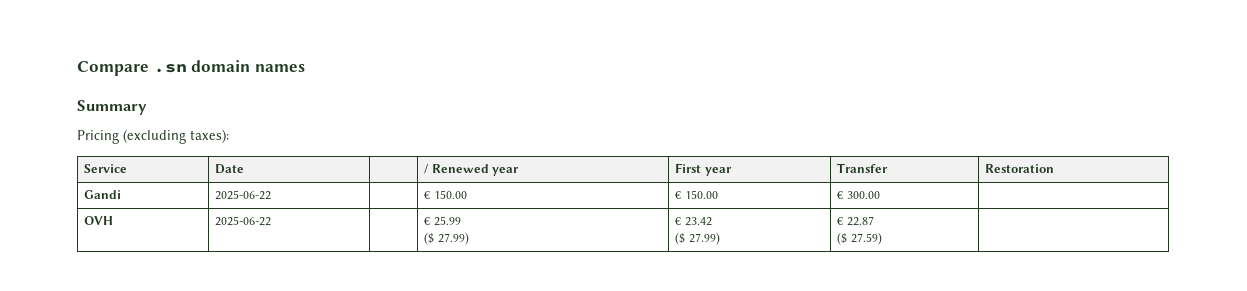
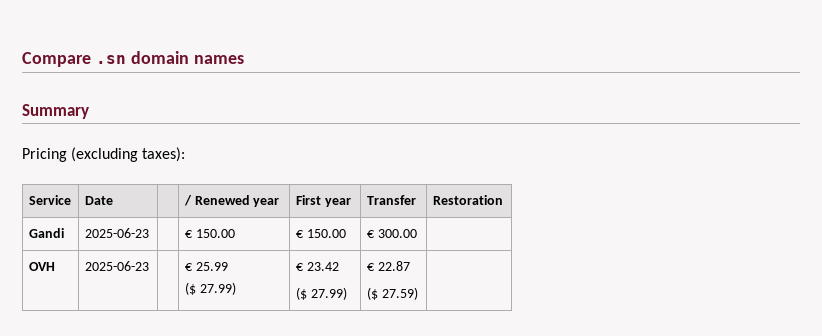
- Gandi | 2025-06-22 | | € 150.00 | € 150.00 | € 300.00 |
+ Gandi | 2025-06-23 | | € 150.00 | € 150.00 | € 300.00 |
- OVH | 2025-06-22 | | € 25.99
+ OVH | 2025-06-23 | | € 25.99

